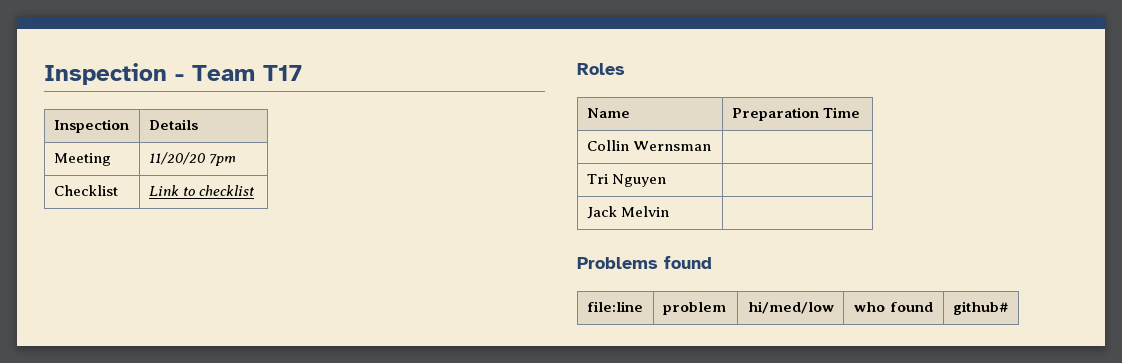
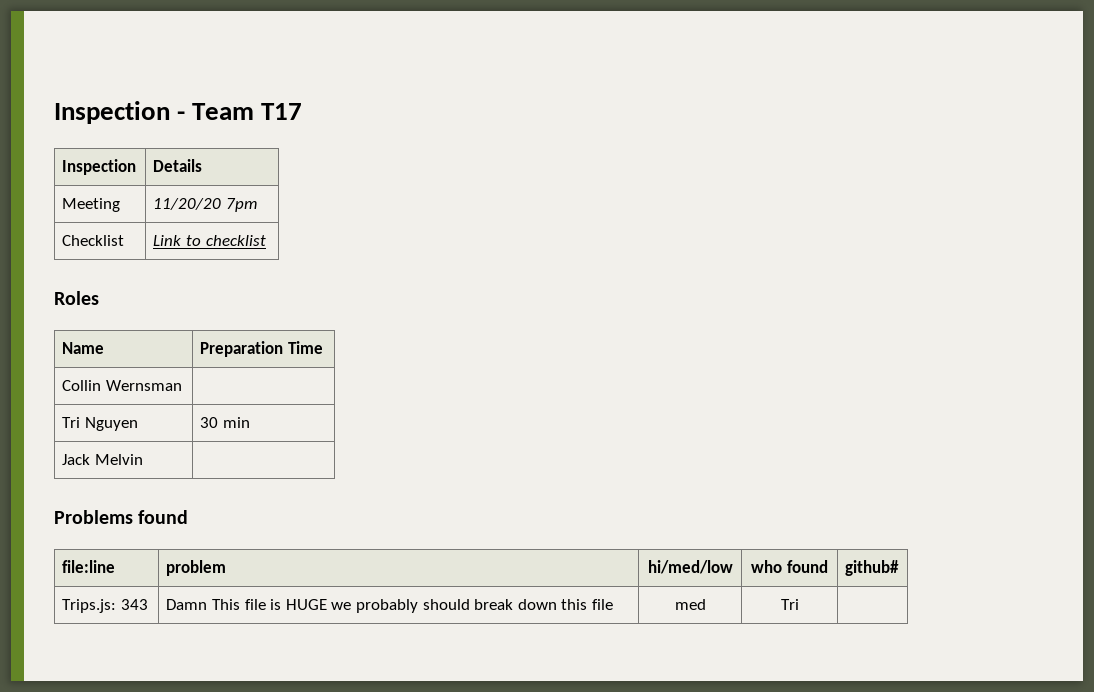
- Tri Nguyen |
+ Tri Nguyen | 30 min
+ Trips.js: 343 | Damn This file is HUGE we probably should break down this file | med | Tri |

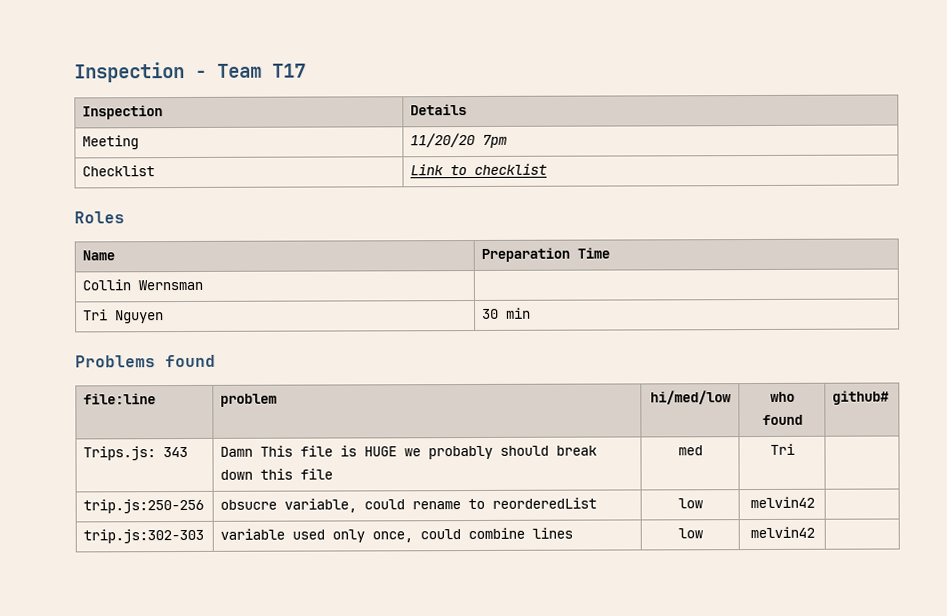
- Jack Melvin |
+ trip.js:250-256 | obsucre variable, could rename to reorderedList | low | melvin42 |
+ trip.js:302-303 | variable used only once, could combine lines | low | melvin42 |

